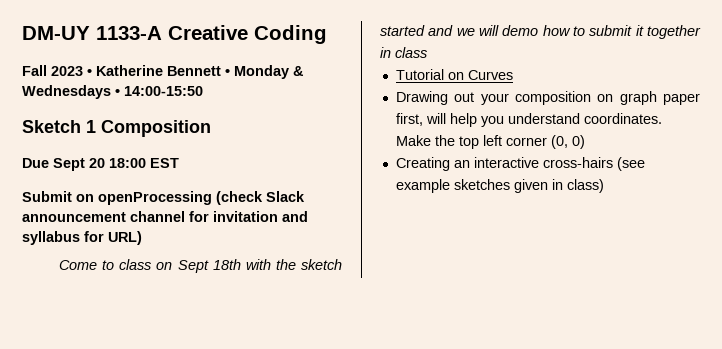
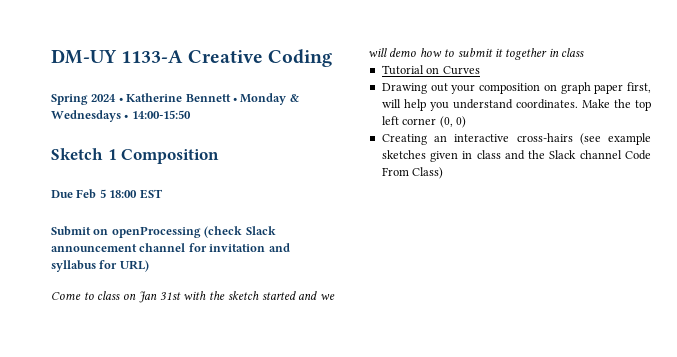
- Fall 2023 • Katherine Bennett • Monday & Wednesdays • 14:00-15:50
+ Spring 2024 • Katherine Bennett • Monday & Wednesdays • 14:00-15:50
- Due Sept 20 18:00 EST
+ Due Feb 5 18:00 EST
- Come to class on Sept 18th with the sketch started and we will demo how to submit it together in class
+ Come to class on Jan 31st with the sketch started and we will demo how to submit it together in class
- Creating an interactive cross-hairs (see example sketches given in class)
+ Creating an interactive cross-hairs (see example sketches given in class and the Slack channel Code From Class)

